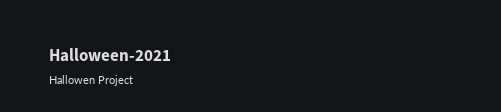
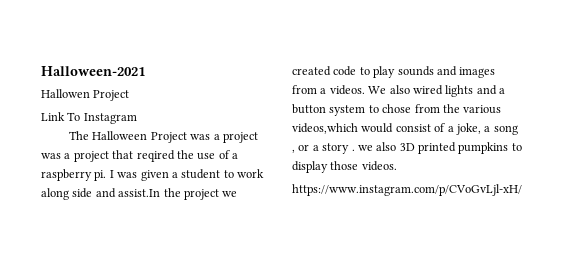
+ Link To Instagram
+ The Halloween Project was a project was a project that reqired the use of a raspberry pi. I was given a student to work along side and assist.In the project we created code to play sounds and images from a videos. We also wired lights and a button system to chose from the various videos,which would consist of a joke, a song , or a story . we also 3D printed pumpkins to display those videos.
+ https://www.instagram.com/p/CVoGvLjl-xH/

